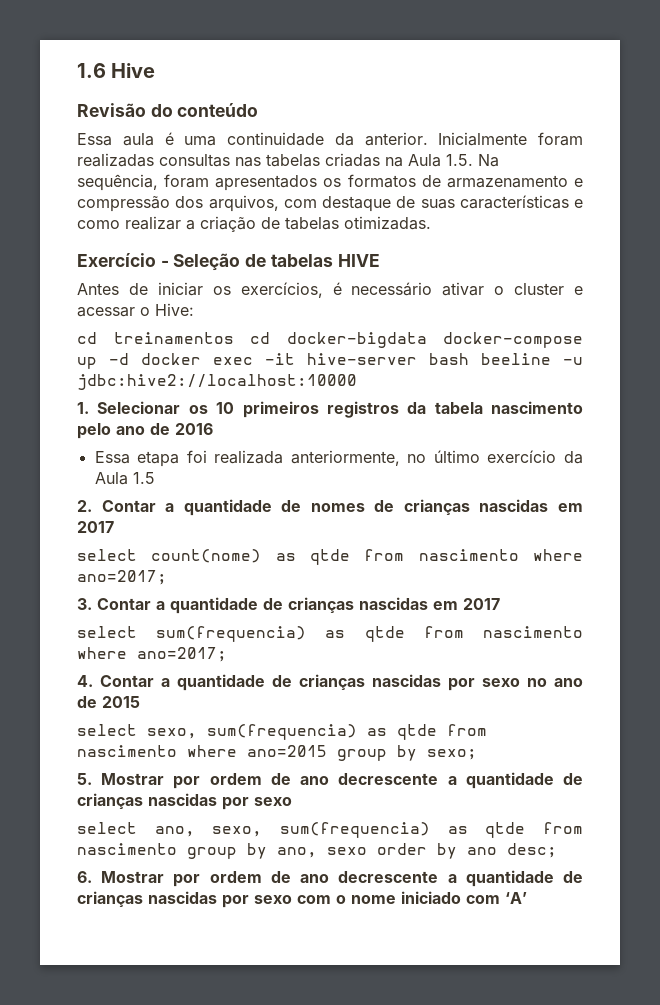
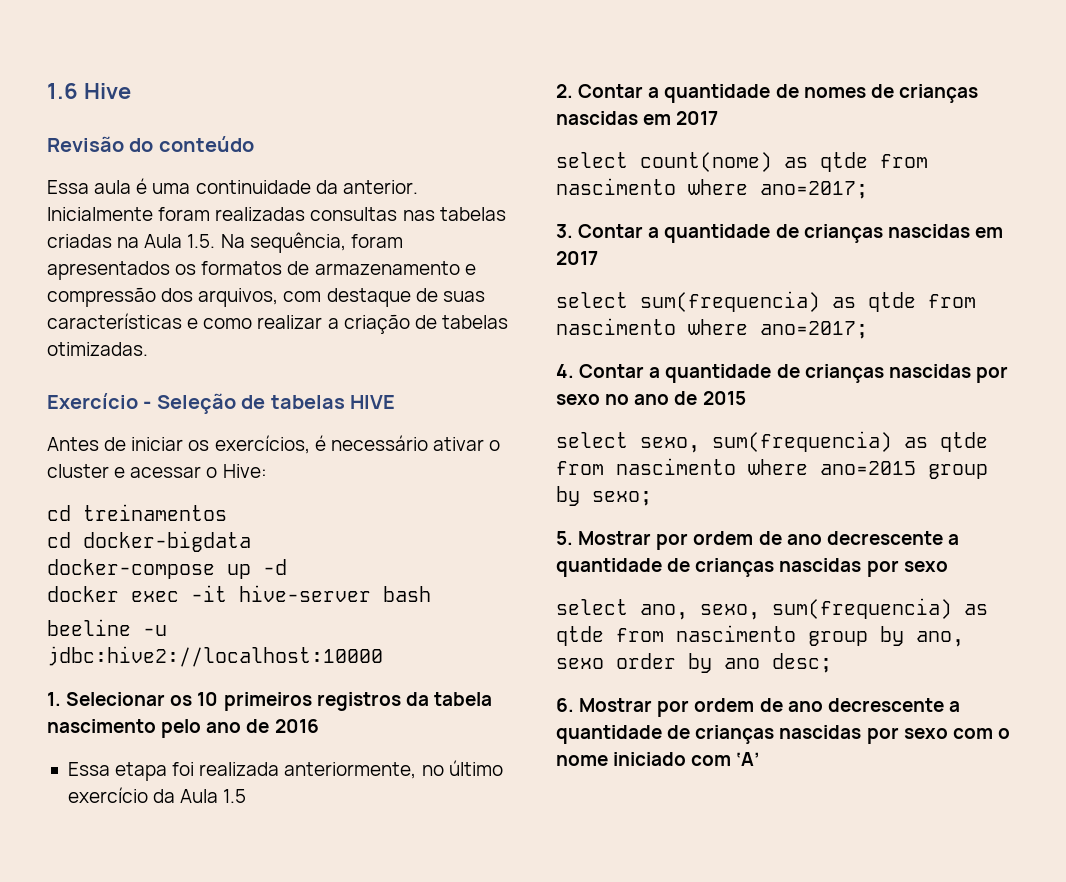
- cd treinamentos cd docker-bigdata docker-compose up -d docker exec -it hive-server bash beeline -u jdbc:hive2://localhost:10000
+ cd treinamentos
+ cd docker-bigdata
+ docker-compose up -d
+ docker exec -it hive-server bash
+ beeline -u jdbc:hive2://localhost:10000

